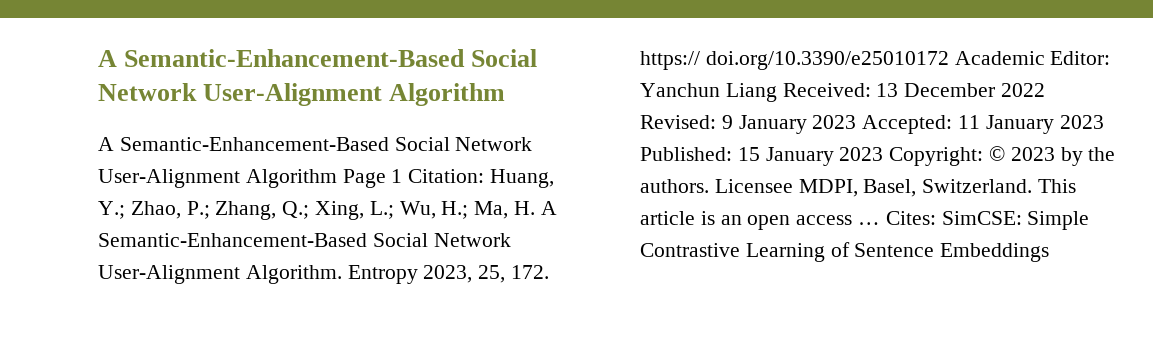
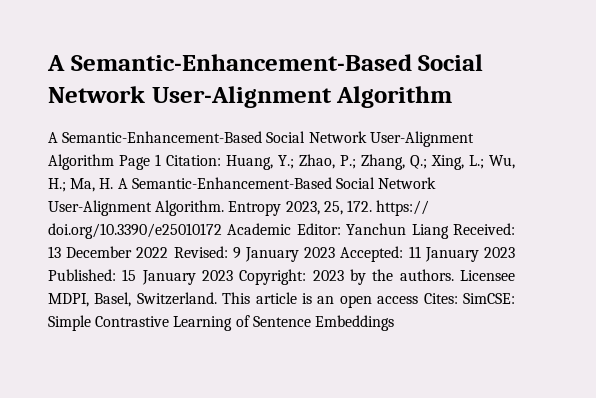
- Entropy 2023, 25, 172. https:// doi.org/10.3390/e25010172 Academic Editor: Yanchun Liang Received: 13 December 2022 Revised: 9 January 2023 Accepted: 11 January 2023 Published: 15 January 2023 Copyright: © 2023 by the authors.
+ Entropy 2023, 25, 172. https:// doi.org/10.3390/e25010172 Academic Editor: Yanchun Liang Received: 13 December 2022 Revised: 9 January 2023 Accepted: 11 January 2023 Published: 15 January 2023 Copyright: 2023 by the authors.
- This article is an open access … Cites: SimCSE: Simple Contrastive Learning of Sentence Embeddings
+ This article is an open access Cites: SimCSE: Simple Contrastive Learning of Sentence Embeddings

